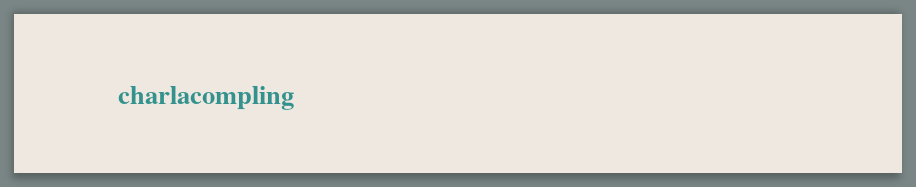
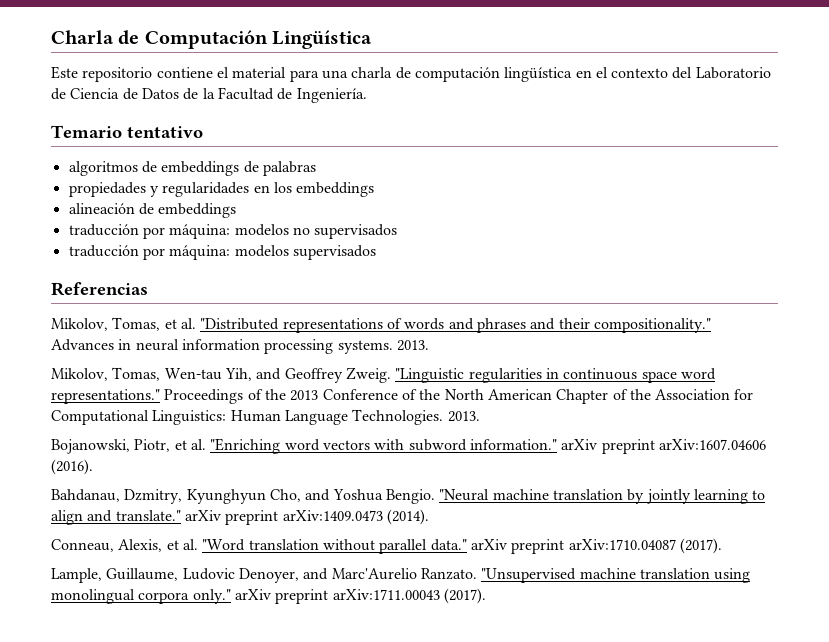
- charlacompling
+ Charla de Computación Lingüística
+ Este repositorio contiene el material para una charla de computación lingüística en el contexto del Laboratorio de Ciencia de Datos de la Facultad de Ingeniería.
+ Temario tentativo
+ algoritmos de embeddings de palabras
+ propiedades y regularidades en los embeddings
+ alineación de embeddings
+ traducción por máquina: modelos no supervisados
+ traducción por máquina: modelos supervisados
+ Referencias
+ Mikolov, Tomas, et al. "Distributed representations of words and phrases and their compositionality." Advances in neural information processing systems. 2013.
+ Mikolov, Tomas, Wen-tau Yih, and Geoffrey Zweig. "Linguistic regularities in continuous space word representations." Proceedings of the 2013 Conference of the North American Chapter of the Association for Computational Linguistics: Human Language Technologies. 2013.
+ Bojanowski, Piotr, et al. "Enriching word vectors with subword information." arXiv preprint arXiv:1607.04606 (2016).
+ Bahdanau, Dzmitry, Kyunghyun Cho, and Yoshua Bengio. "Neural machine translation by jointly learning to align and translate." arXiv preprint arXiv:1409.0473 (2014).
+ Conneau, Alexis, et al. "Word translation without parallel data." arXiv preprint arXiv:1710.04087 (2017).
+ Lample, Guillaume, Ludovic Denoyer, and Marc'Aurelio Ranzato. "Unsupervised machine translation using monolingual corpora only." arXiv preprint arXiv:1711.00043 (2017).

